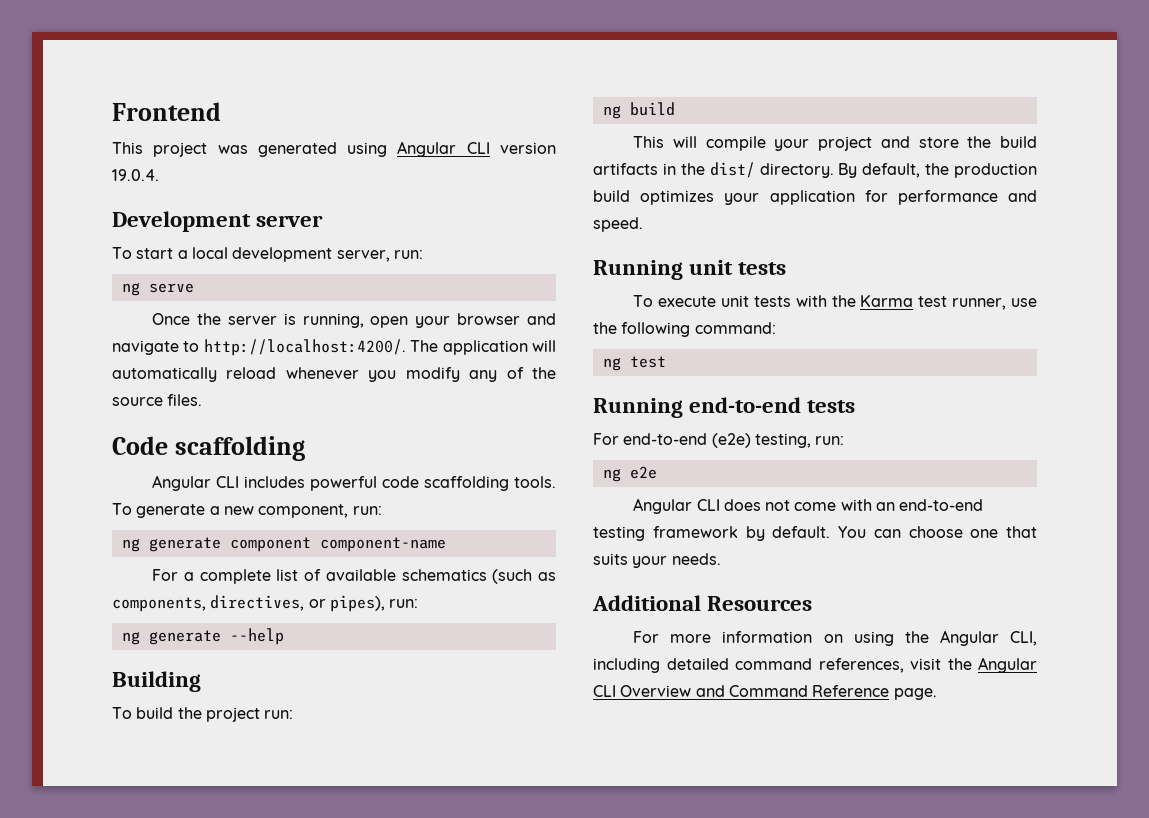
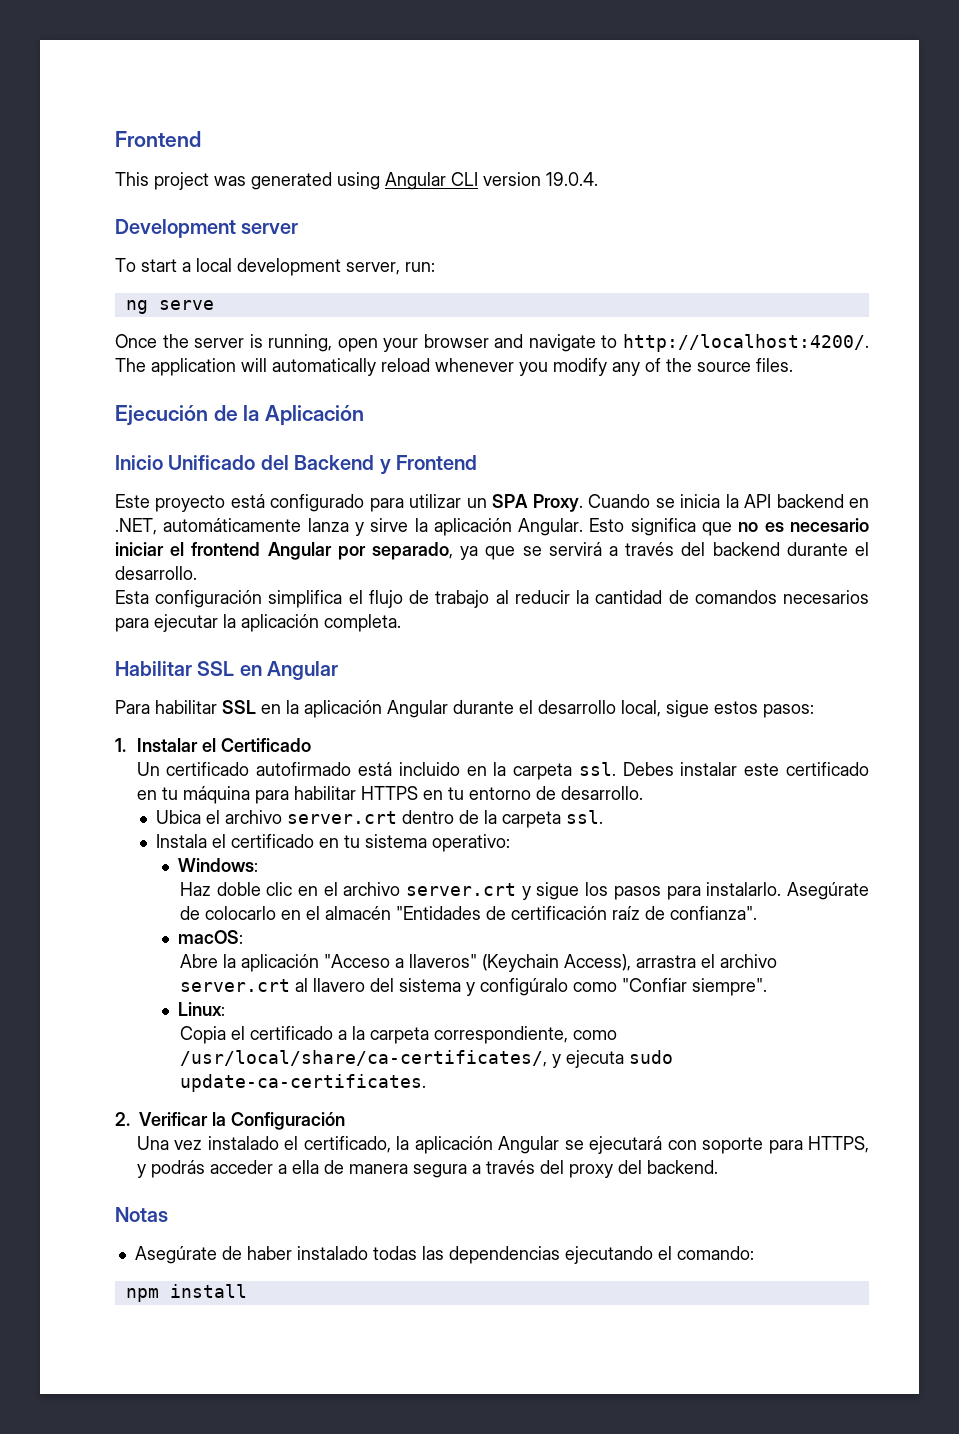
- Code scaffolding
- Angular CLI includes powerful code scaffolding tools. To generate a new component, run:
- ng generate component component-name
- For a complete list of available schematics (such as components, directives, or pipes), run:
- ng generate --help
- Building
- To build the project run:
- ng build
- This will compile your project and store the build artifacts in the dist/ directory. By default, the production build optimizes your application for performance and speed.
- Running unit tests
- To execute unit tests with the Karma test runner, use the following command:
- ng test
- Running end-to-end tests
- For end-to-end (e2e) testing, run:
- ng e2e
- Angular CLI does not come with an end-to-end testing framework by default. You can choose one that suits your needs.
- Additional Resources
- For more information on using the Angular CLI, including detailed command references, visit the Angular CLI Overview and Command Reference page.
+ Ejecución de la Aplicación
+ Inicio Unificado del Backend y Frontend
+ Este proyecto está configurado para utilizar un SPA Proxy. Cuando se inicia la API backend en .NET, automáticamente lanza y sirve la aplicación Angular. Esto significa que no es necesario iniciar el frontend Angular por separado, ya que se servirá a través del backend durante el desarrollo.
+ Esta configuración simplifica el flujo de trabajo al reducir la cantidad de comandos necesarios para ejecutar la aplicación completa.
+ Habilitar SSL en Angular
+ Para habilitar SSL en la aplicación Angular durante el desarrollo local, sigue estos pasos:
+ 1. Instalar el Certificado
+ Un certificado autofirmado está incluido en la carpeta ssl. Debes instalar este certificado en tu máquina para habilitar HTTPS en tu entorno de desarrollo.
+ Ubica el archivo server.crt dentro de la carpeta ssl.
+ Instala el certificado en tu sistema operativo:
+ Windows:
+ Haz doble clic en el archivo server.crt y sigue los pasos para instalarlo. Asegúrate de colocarlo en el almacén "Entidades de certificación raíz de confianza".
+ macOS:
+ Abre la aplicación "Acceso a llaveros" (Keychain Access), arrastra el archivo server.crt al llavero del sistema y configúralo como "Confiar siempre".
+ Linux:
+ Copia el certificado a la carpeta correspondiente, como /usr/local/share/ca-certificates/, y ejecuta sudo update-ca-certificates.
+ 2. Verificar la Configuración
+ Una vez instalado el certificado, la aplicación Angular se ejecutará con soporte para HTTPS, y podrás acceder a ella de manera segura a través del proxy del backend.
+ Notas
+ Asegúrate de haber instalado todas las dependencias ejecutando el comando:
+ npm install

